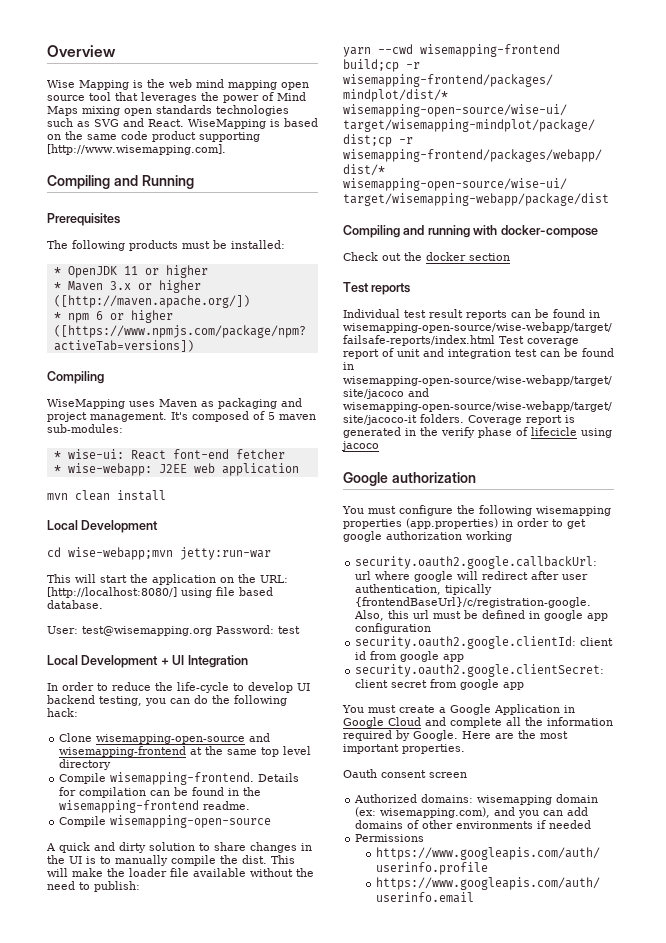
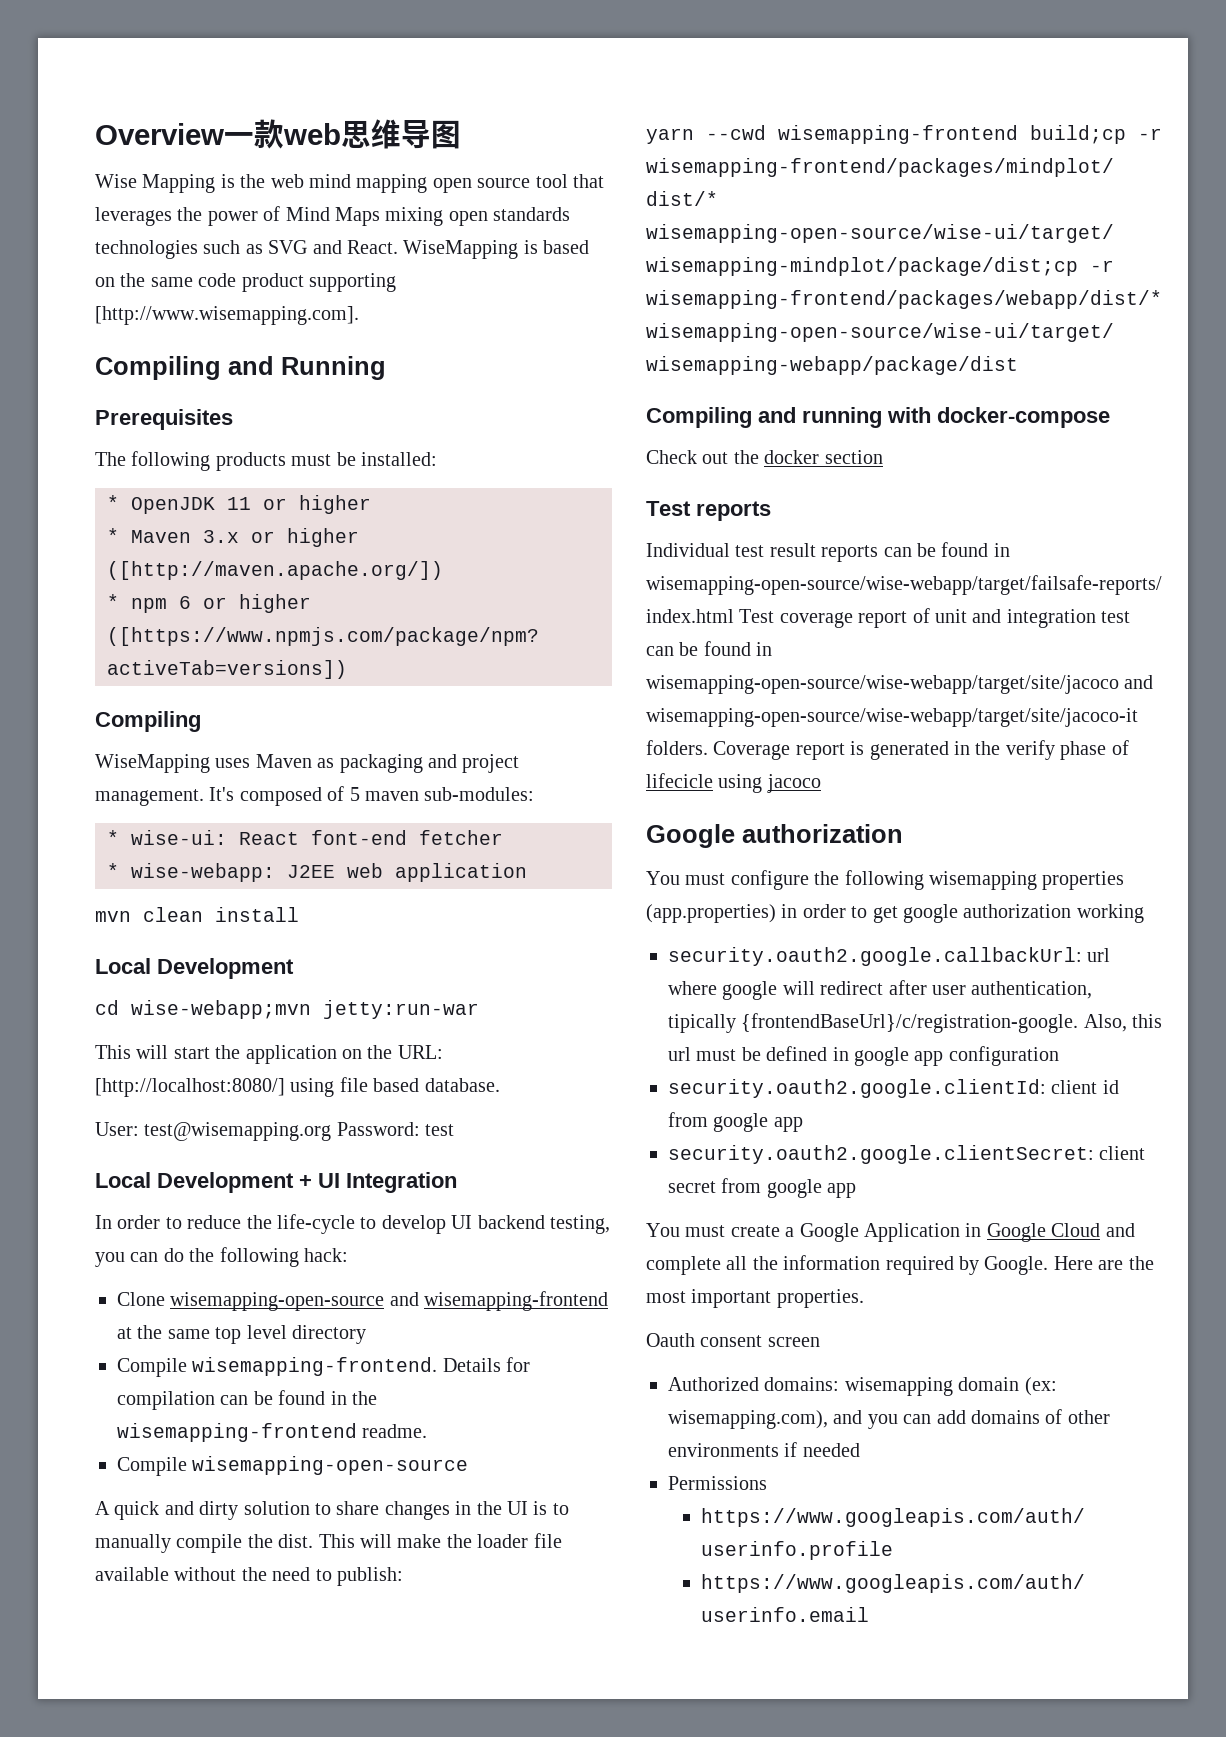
- Overview
+ Overview一款web思维导图

